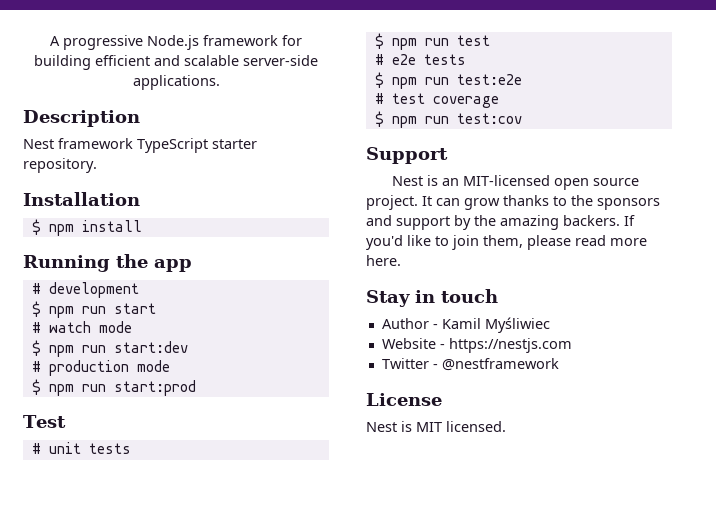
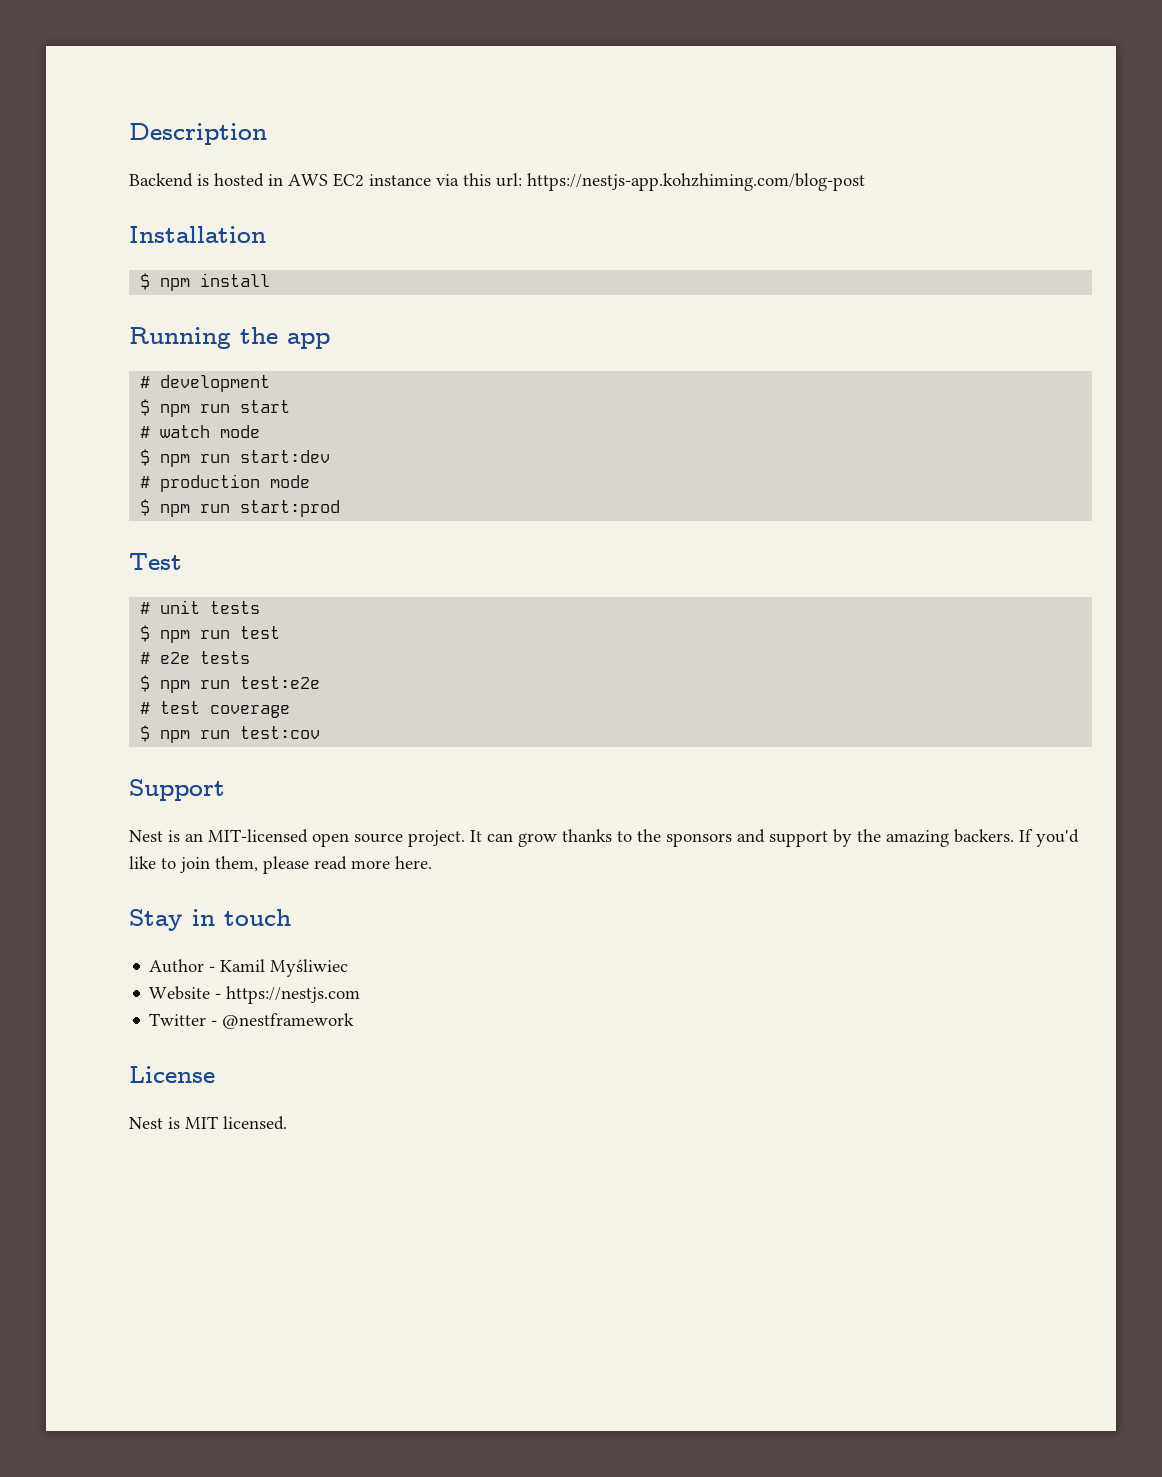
- A progressive Node.js framework for building efficient and scalable server-side applications.
  Description
- Nest framework TypeScript starter repository.
+ Backend is hosted in AWS EC2 instance via this url: https://nestjs-app.kohzhiming.com/blog-post

